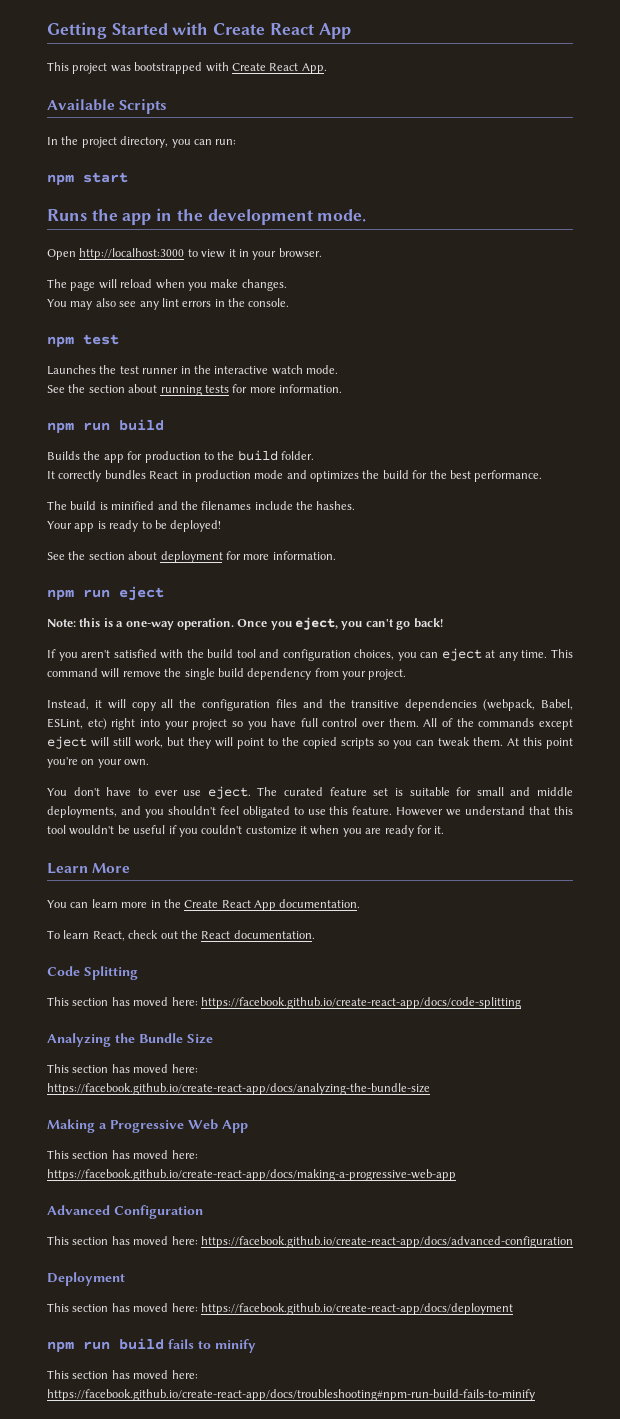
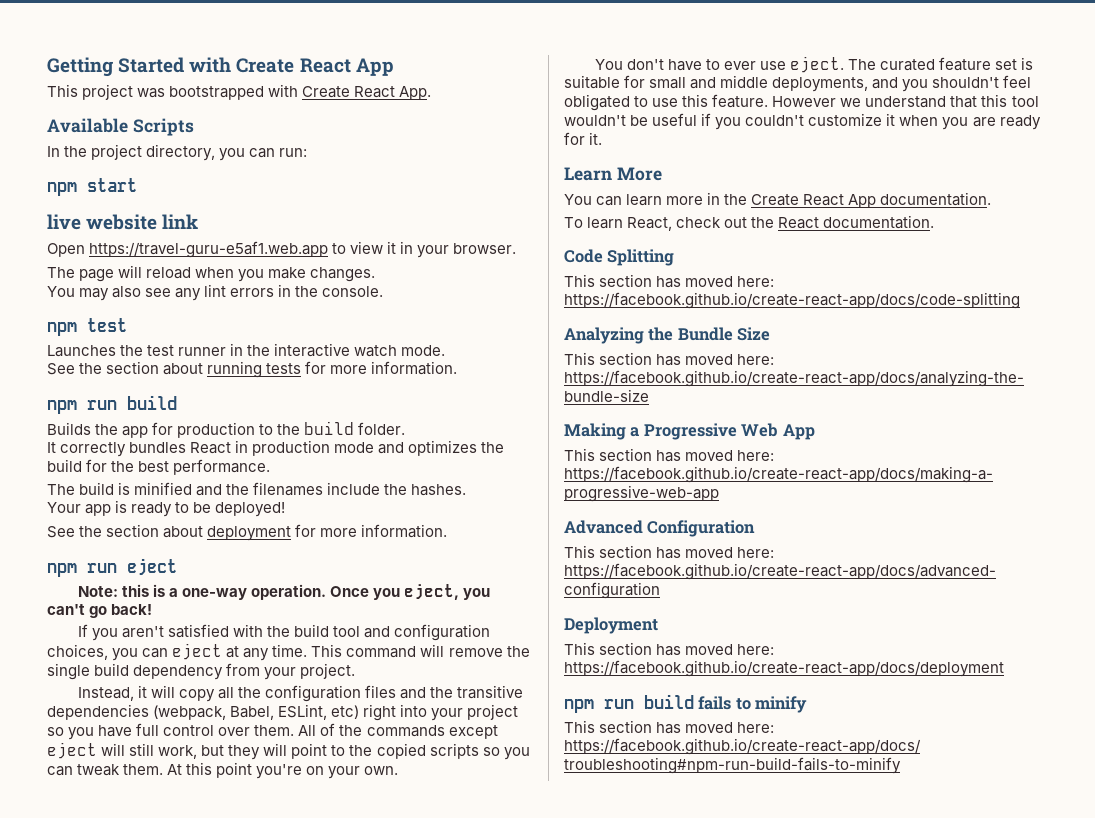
- Runs the app in the development mode.
+ live website link
- Open http://localhost:3000 to view it in your browser.
+ Open https://travel-guru-e5af1.web.app to view it in your browser.

